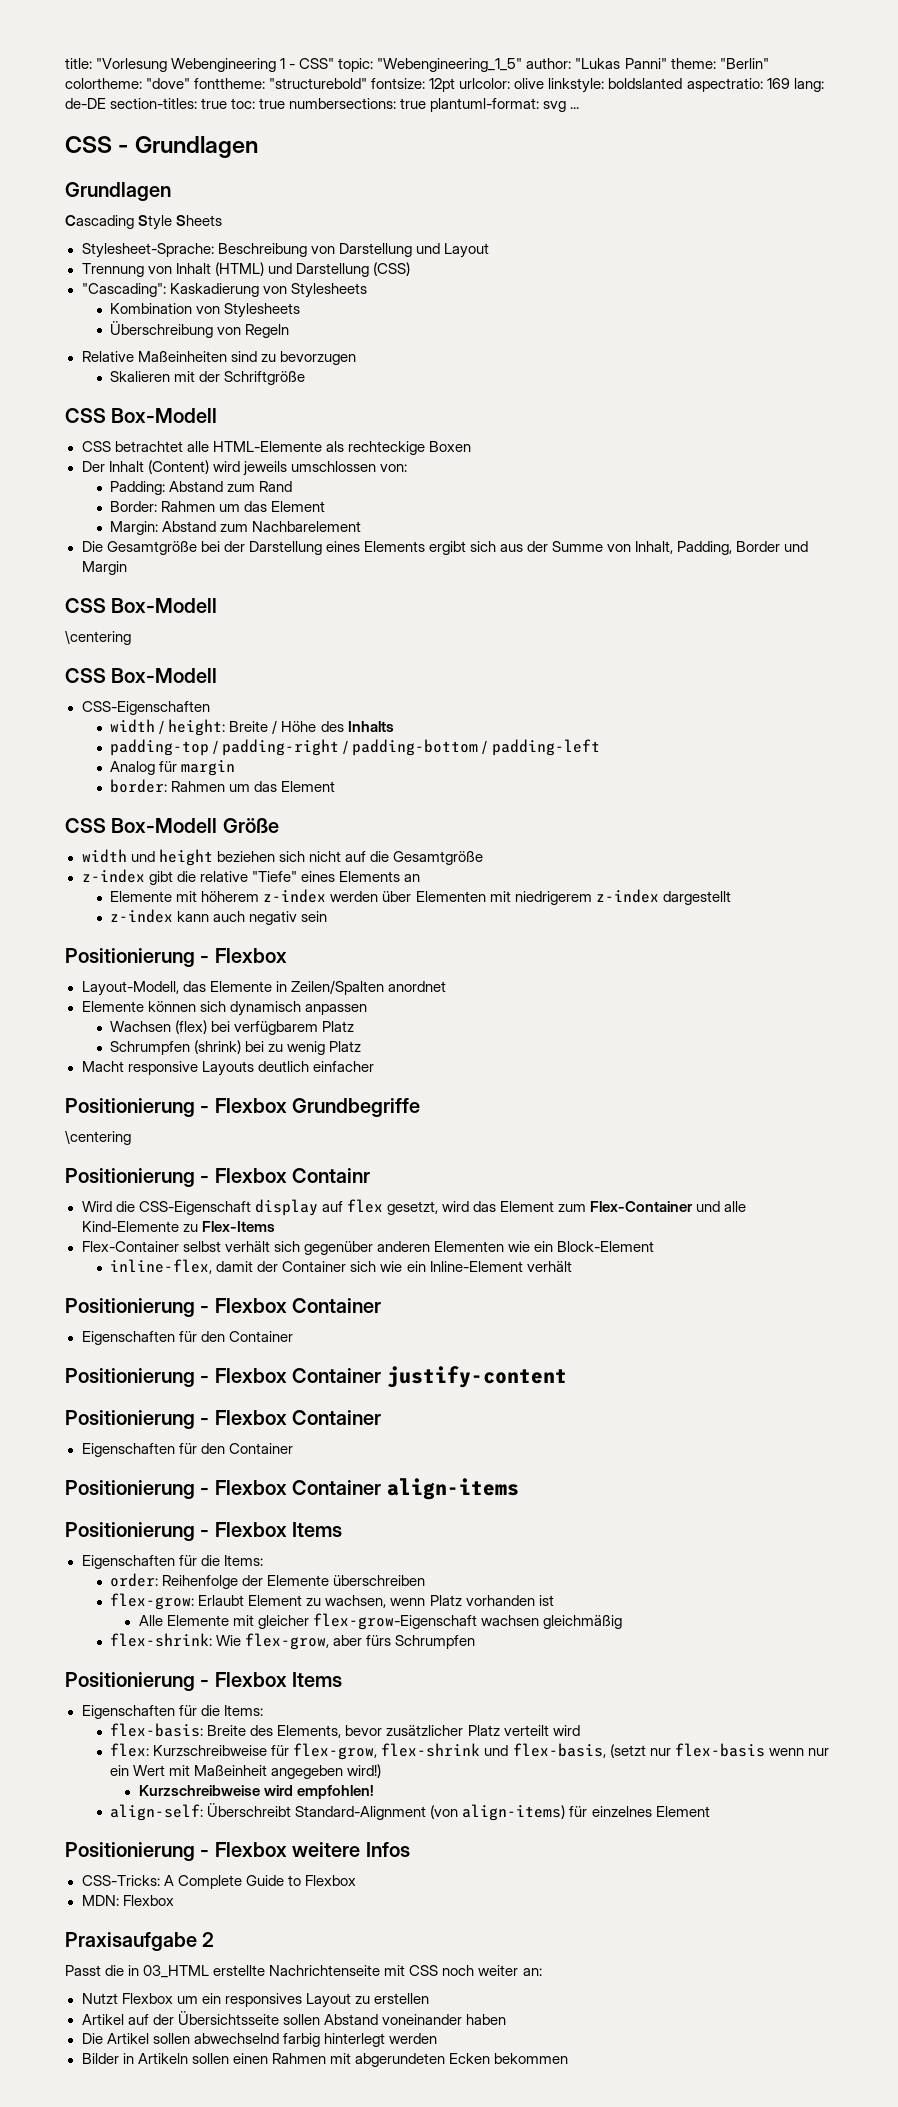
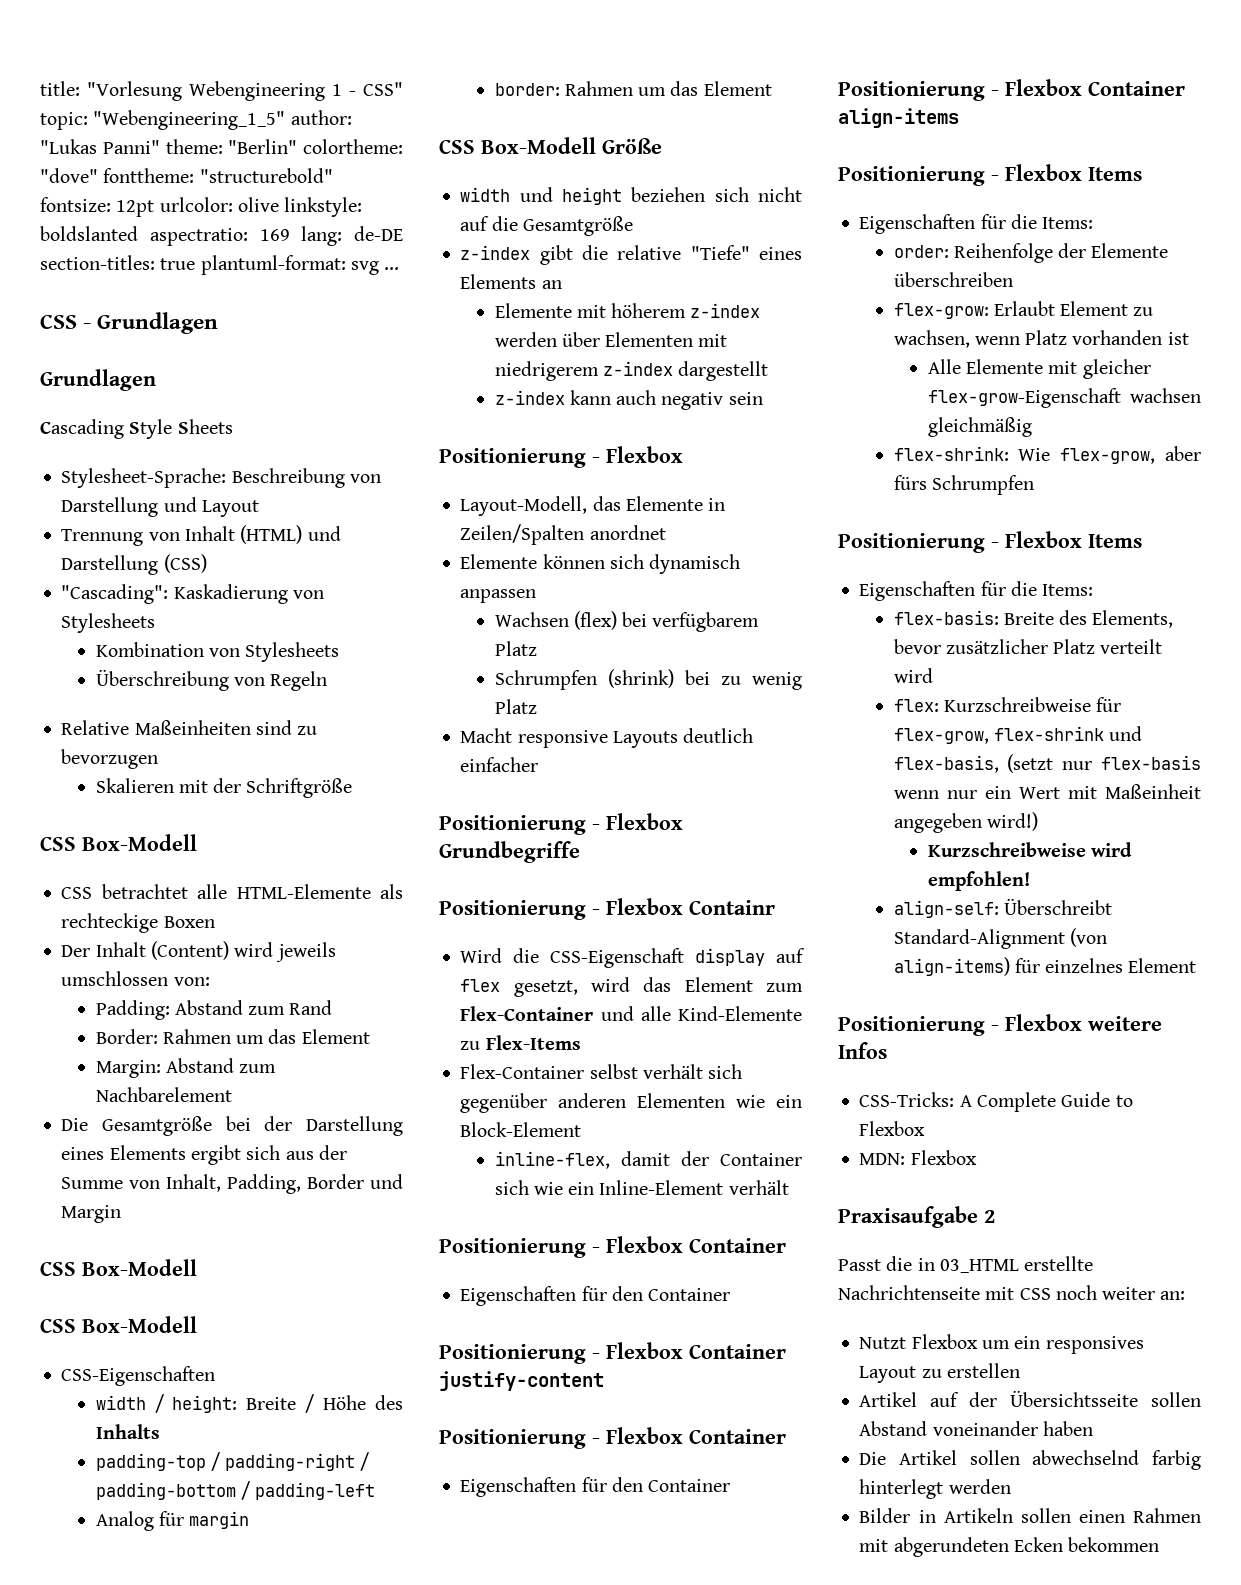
- title: "Vorlesung Webengineering 1 - CSS" topic: "Webengineering_1_5" author: "Lukas Panni" theme: "Berlin" colortheme: "dove" fonttheme: "structurebold" fontsize: 12pt urlcolor: olive linkstyle: boldslanted aspectratio: 169 lang: de-DE section-titles: true toc: true numbersections: true plantuml-format: svg ...
+ title: "Vorlesung Webengineering 1 - CSS" topic: "Webengineering_1_5" author: "Lukas Panni" theme: "Berlin" colortheme: "dove" fonttheme: "structurebold" fontsize: 12pt urlcolor: olive linkstyle: boldslanted aspectratio: 169 lang: de-DE section-titles: true plantuml-format: svg ...
  Die Gesamtgröße bei der Darstellung eines Elements ergibt sich aus der Summe von Inhalt, Padding, Border und Margin
  CSS Box-Modell
- \centering
  Positionierung - Flexbox Grundbegriffe
- \centering

